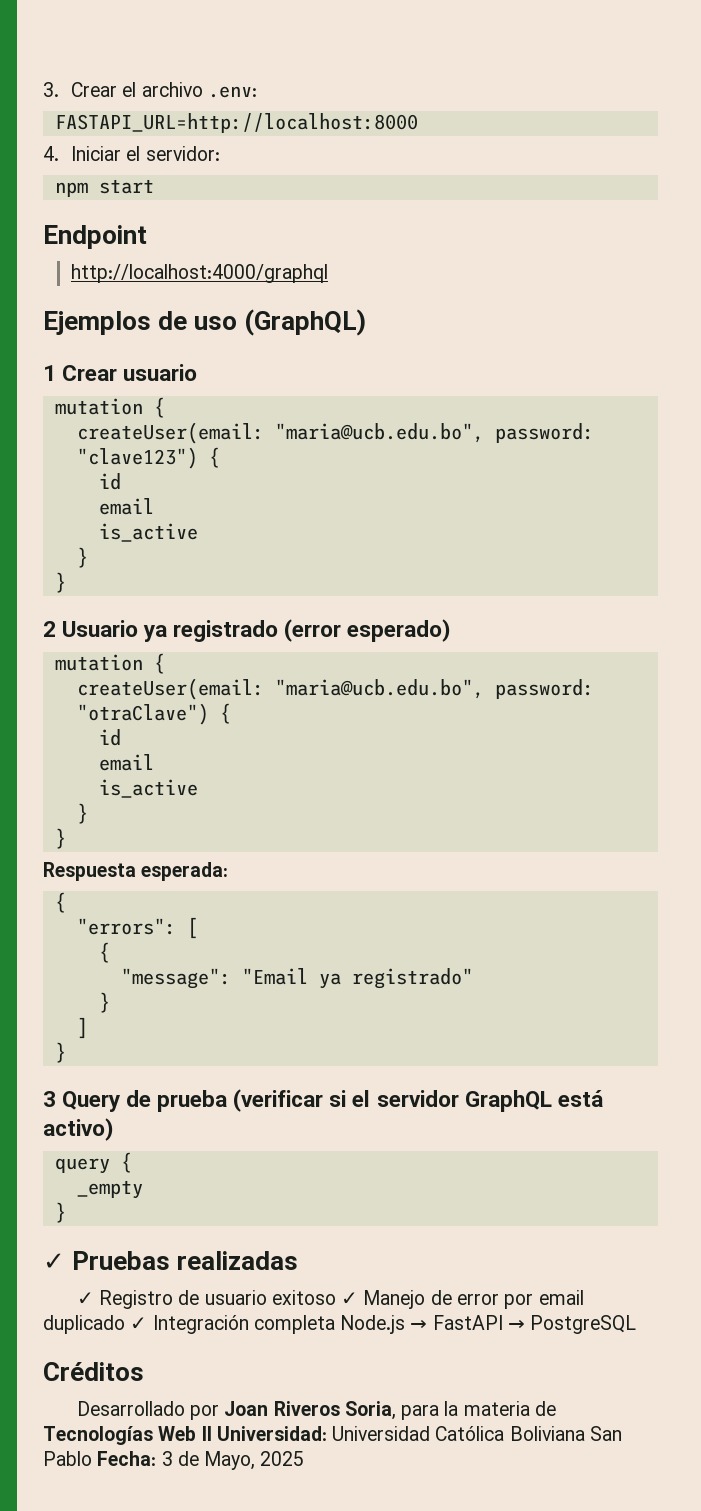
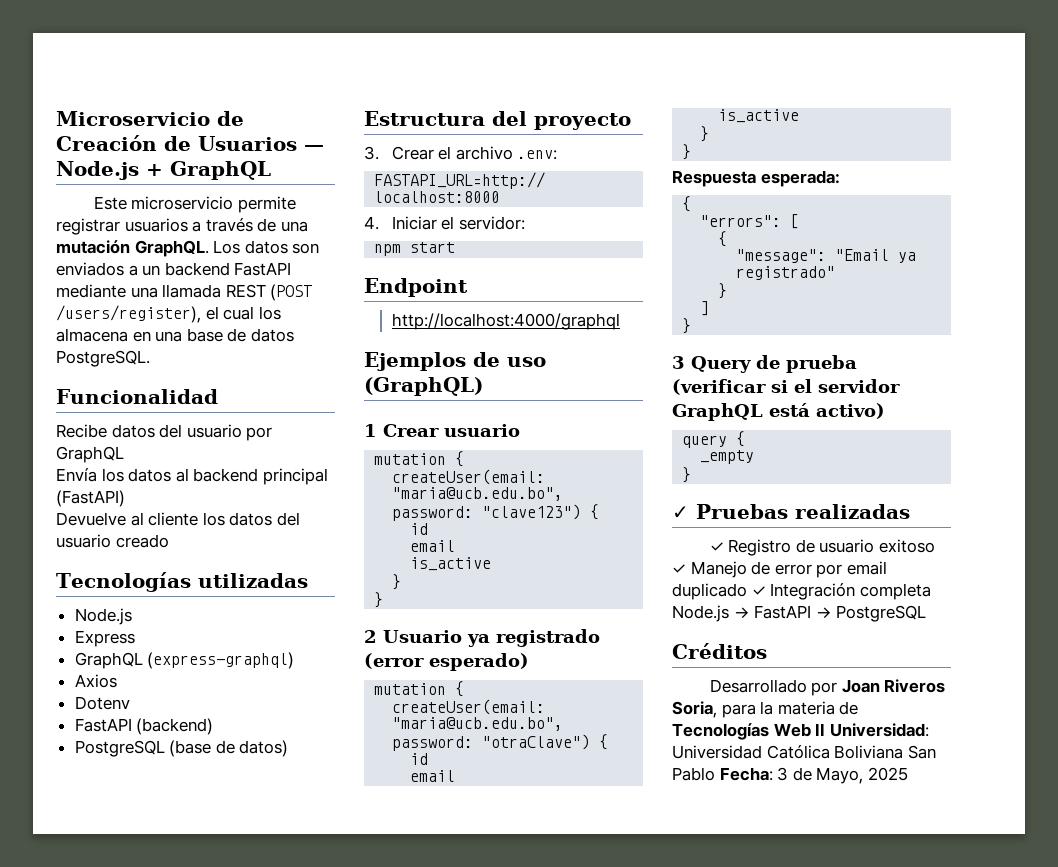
+ Microservicio de Creación de Usuarios — Node.js + GraphQL
+ Este microservicio permite registrar usuarios a través de una mutación GraphQL. Los datos son enviados a un backend FastAPI mediante una llamada REST (POST /users/register), el cual los almacena en una base de datos PostgreSQL.
+ Funcionalidad
+ Recibe datos del usuario por GraphQL
+ Envía los datos al backend principal (FastAPI)
+ Devuelve al cliente los datos del usuario creado
+ Tecnologías utilizadas
+ Node.js
+ Express
+ GraphQL (express-graphql)
+ Axios
+ Dotenv
+ FastAPI (backend)
+ PostgreSQL (base de datos)
+ Estructura del proyecto

